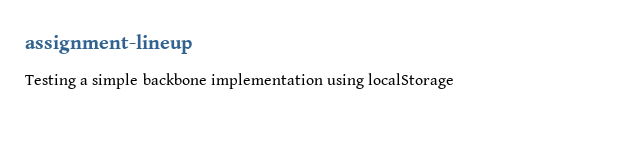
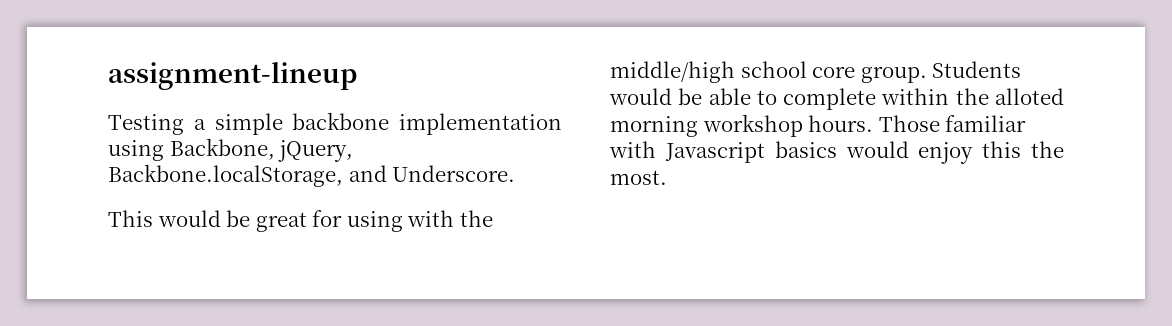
- Testing a simple backbone implementation using localStorage
+ Testing a simple backbone implementation using Backbone, jQuery, Backbone.localStorage, and Underscore.
+ This would be great for using with the middle/high school core group. Students would be able to complete within the alloted morning workshop hours. Those familiar with Javascript basics would enjoy this the most.

